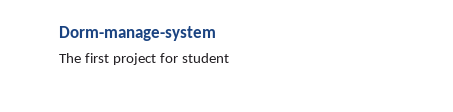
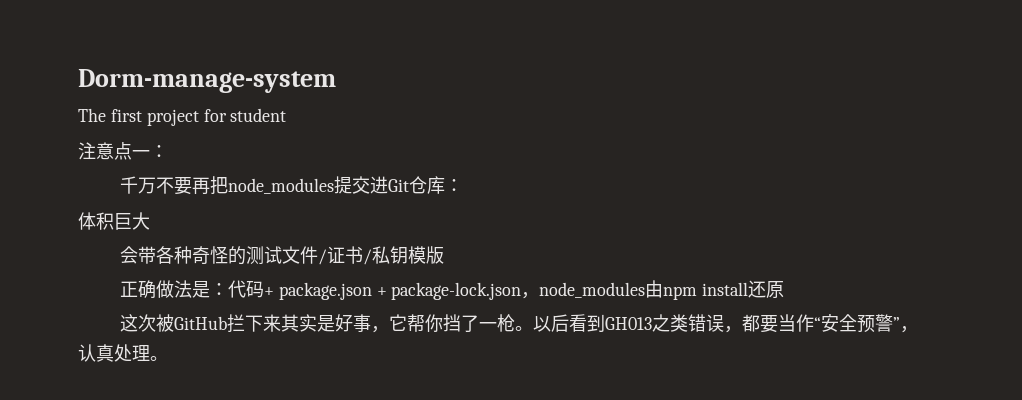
+ 注意点一：
+ 千万不要再把node_modules提交进Git仓库：
+ 体积巨大
+ 会带各种奇怪的测试文件/证书/私钥模版
+ 正确做法是：代码+ package.json + package-lock.json，node_modules由npm install还原
+ 这次被GitHub拦下来其实是好事，它帮你挡了一枪。以后看到GH013之类错误，都要当作“安全预警”，认真处理。

